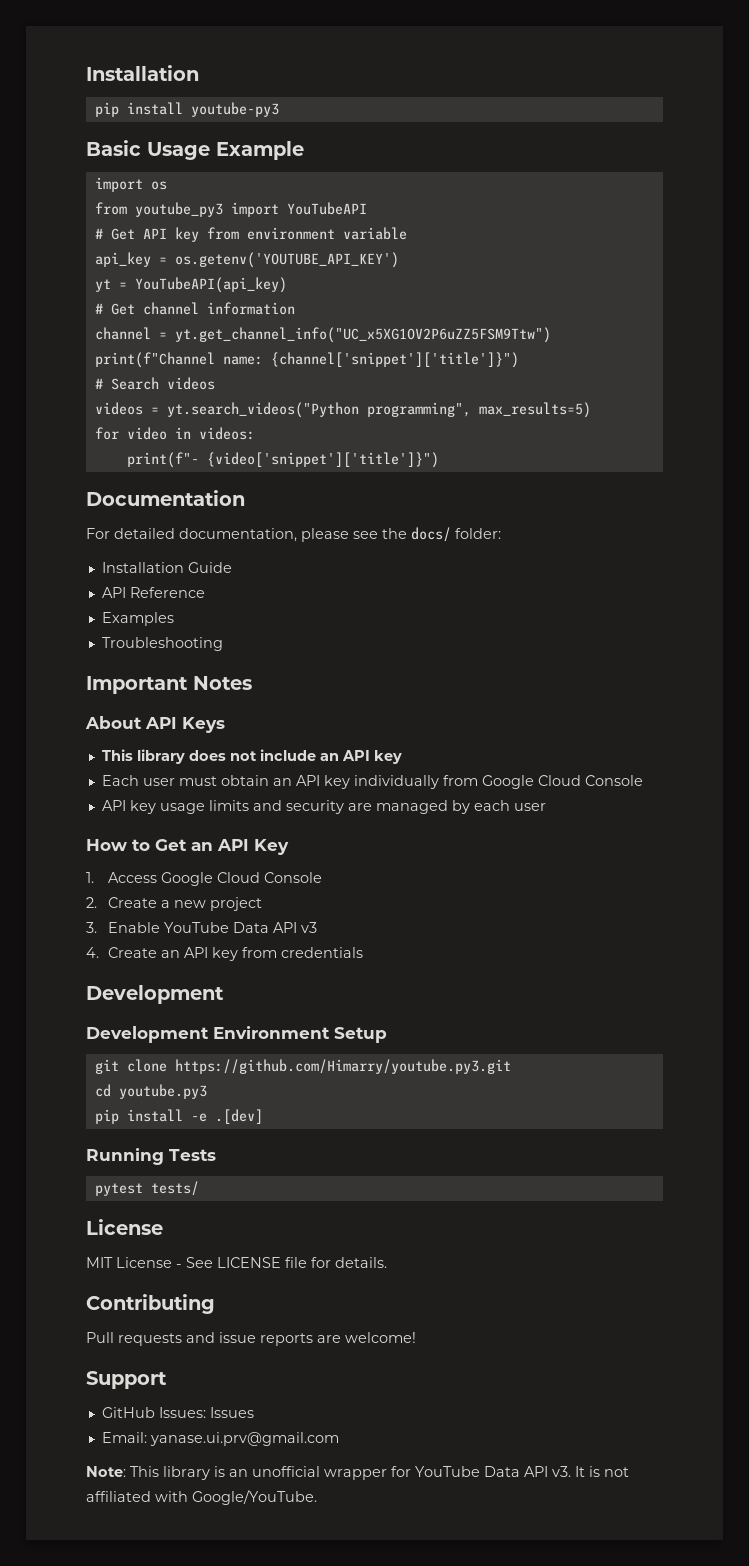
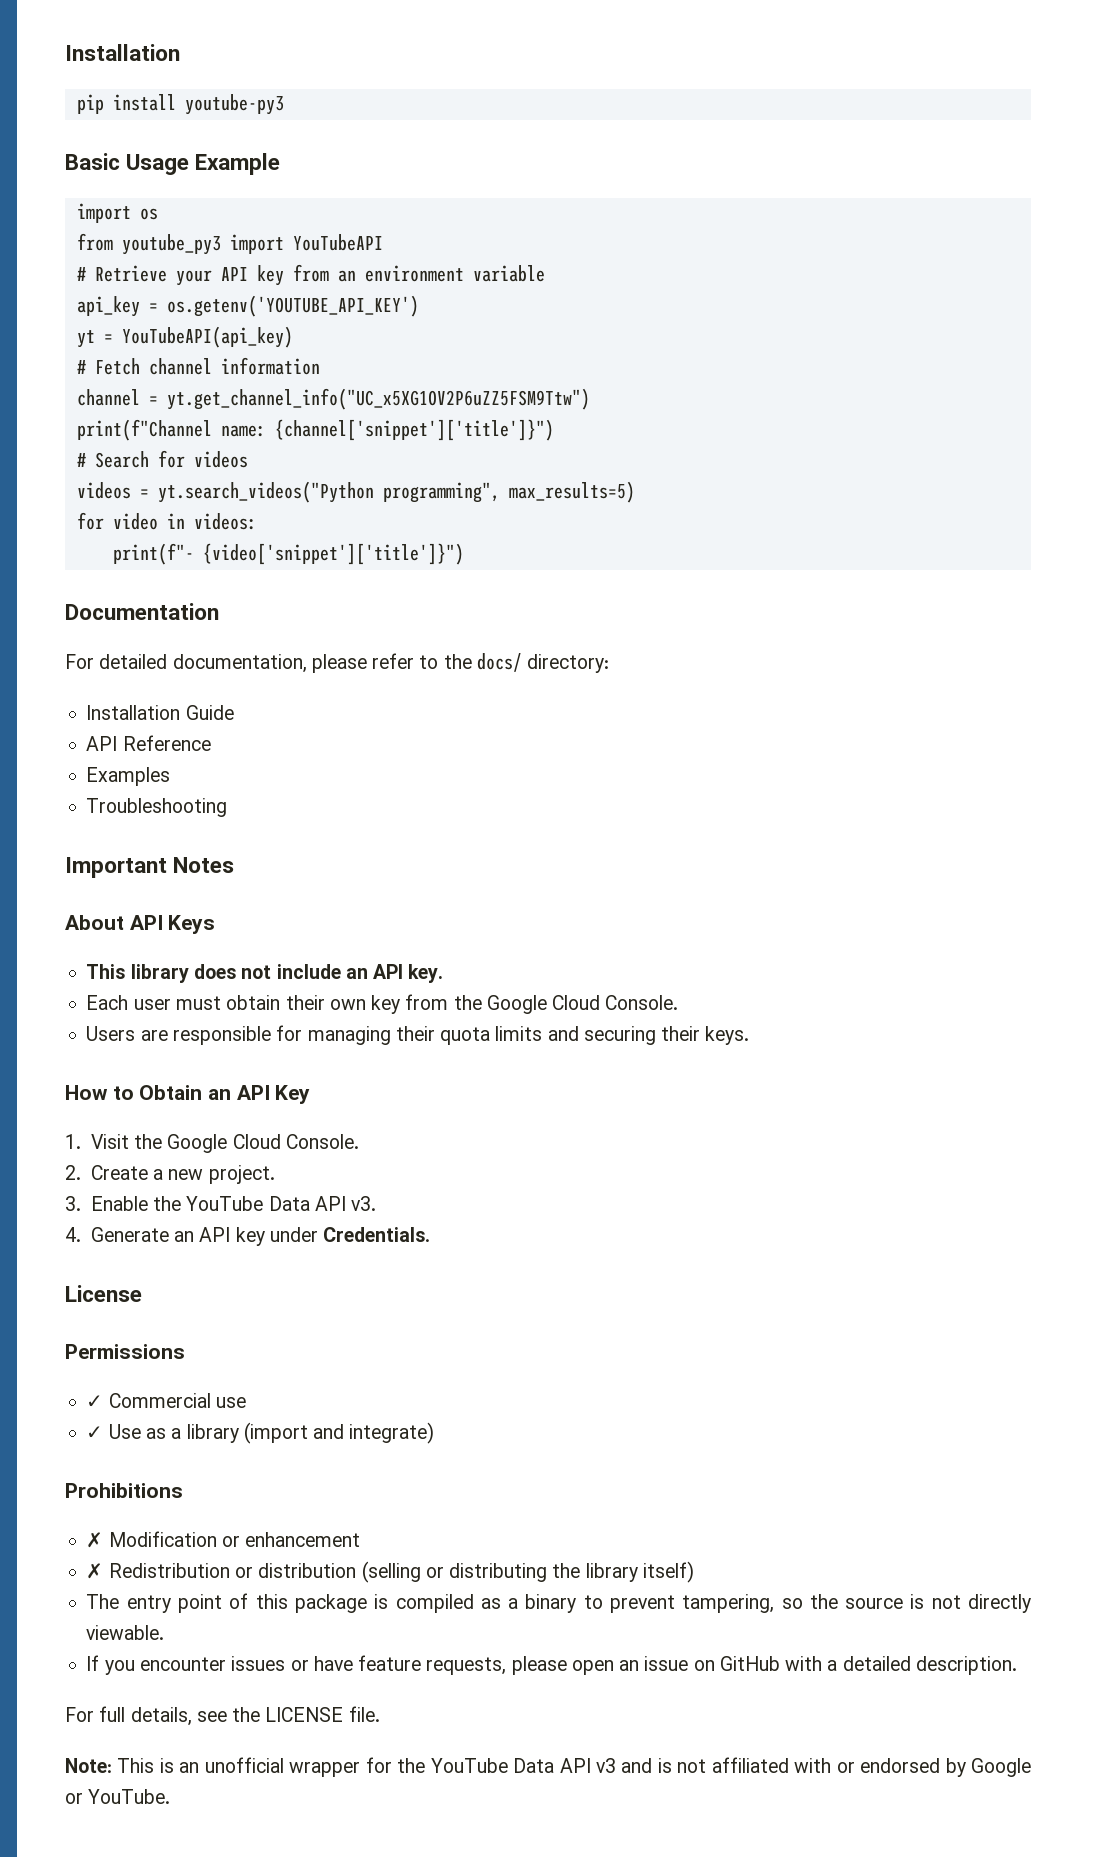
- # Get API key from environment variable
+ # Retrieve your API key from an environment variable
- # Get channel information
+ # Fetch channel information
- # Search videos
+ # Search for videos
- For detailed documentation, please see the docs/ folder:
+ For detailed documentation, please refer to the docs/ directory:
- This library does not include an API key
+ This library does not include an API key.
- Each user must obtain an API key individually from Google Cloud Console
- API key usage limits and security are managed by each user
+ Each user must obtain their own key from the Google Cloud Console.
+ Users are responsible for managing their quota limits and securing their keys.
- How to Get an API Key
+ How to Obtain an API Key
- 1. Access Google Cloud Console
+ 1. Visit the Google Cloud Console.
- 2. Create a new project
+ 2. Create a new project.
- 3. Enable YouTube Data API v3
+ 3. Enable the YouTube Data API v3.
- 4. Create an API key from credentials
- Development
- Development Environment Setup
- git clone https://github.com/Himarry/youtube.py3.git
- cd youtube.py3
- pip install -e .[dev]
- Running Tests
- pytest tests/
+ 4. Generate an API key under Credentials.
  License
- MIT License - See LICENSE file for details.
- Contributing
- Pull requests and issue reports are welcome!
- Support
- GitHub Issues: Issues
- Email: yanase.ui.prv@gmail.com
+ Permissions
+ ✓ Commercial use
+ ✓ Use as a library (import and integrate)
+ Prohibitions
+ ✗ Modification or enhancement
+ ✗ Redistribution or distribution (selling or distributing the library itself)
+ The entry point of this package is compiled as a binary to prevent tampering, so the source is not directly viewable.
+ If you encounter issues or have feature requests, please open an issue on GitHub with a detailed description.
+ For full details, see the LICENSE file.
- Note: This library is an unofficial wrapper for YouTube Data API v3. It is not affiliated with Google/YouTube.
+ Note: This is an unofficial wrapper for the YouTube Data API v3 and is not affiliated with or endorsed by Google or YouTube.

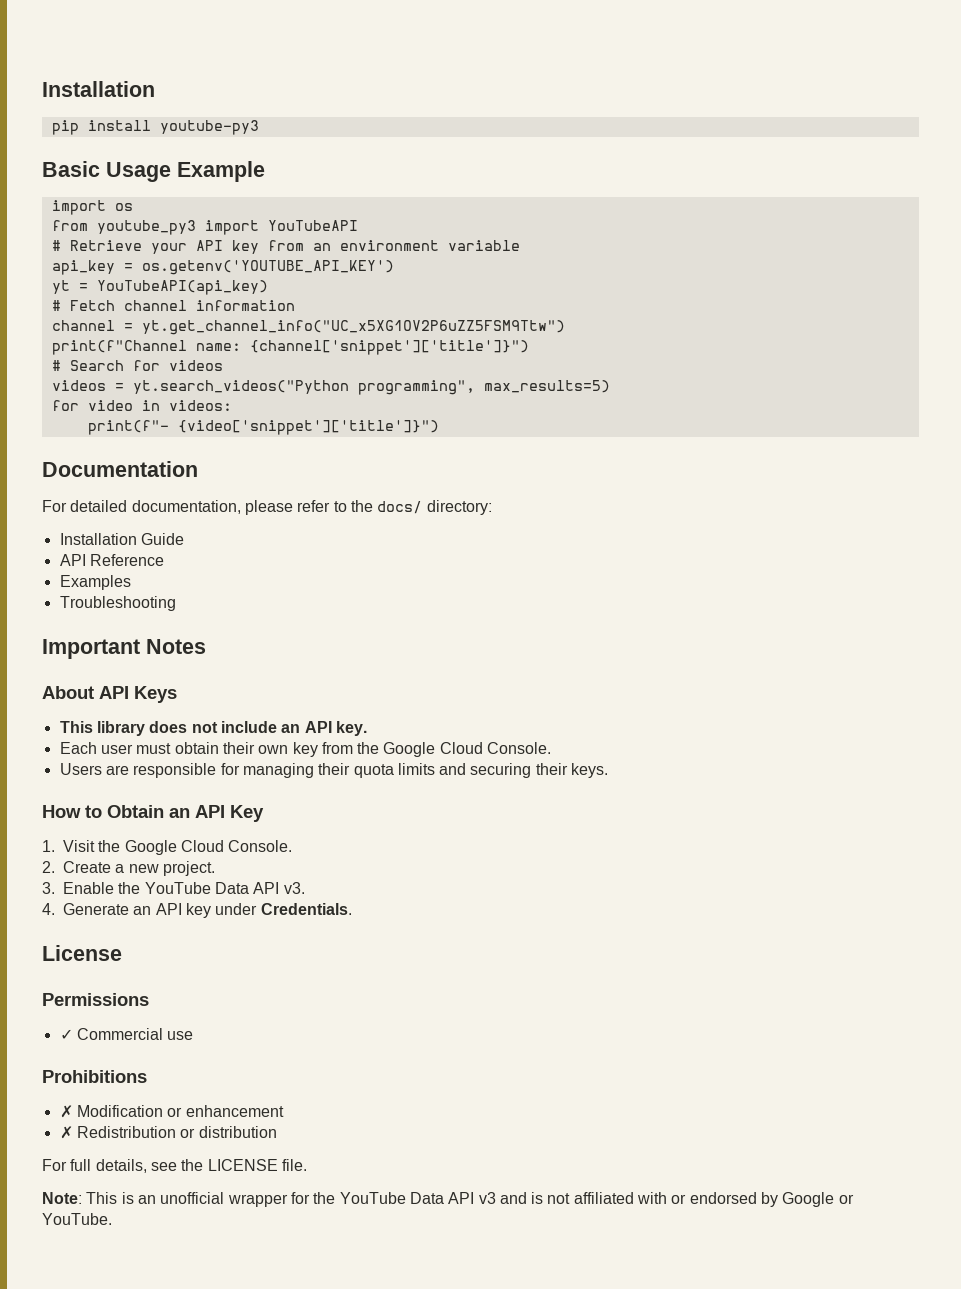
- ✓ Use as a library (import and integrate)
- ✗ Redistribution or distribution (selling or distributing the library itself)
- The entry point of this package is compiled as a binary to prevent tampering, so the source is not directly viewable.
- If you encounter issues or have feature requests, please open an issue on GitHub with a detailed description.
+ ✗ Redistribution or distribution

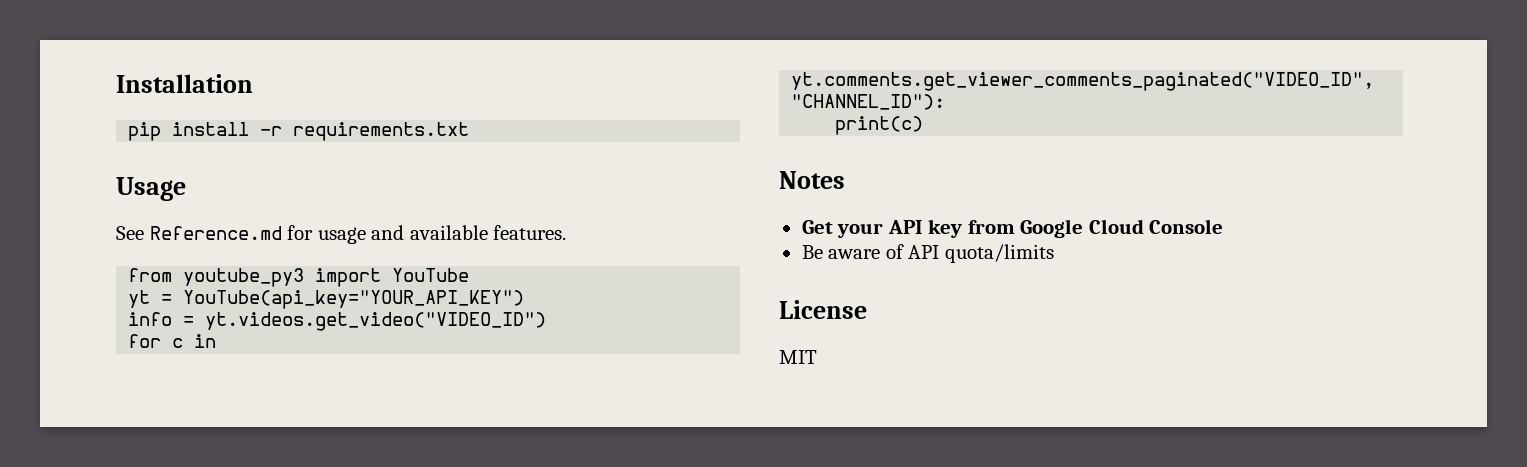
- pip install youtube-py3
- Basic Usage Example
- import os
- from youtube_py3 import YouTubeAPI
- # Retrieve your API key from an environment variable
- api_key = os.getenv('YOUTUBE_API_KEY')
- yt = YouTubeAPI(api_key)
- # Fetch channel information
- channel = yt.get_channel_info("UC_x5XG1OV2P6uZZ5FSM9Ttw")
- print(f"Channel name: {channel['snippet']['title']}")
- # Search for videos
- videos = yt.search_videos("Python programming", max_results=5)
- for video in videos:
- print(f"- {video['snippet']['title']}")
- Documentation
- For detailed documentation, please refer to the docs/ directory:
- Installation Guide
- API Reference
- Examples
- Troubleshooting
- Important Notes
- About API Keys
- This library does not include an API key.
- Each user must obtain their own key from the Google Cloud Console.
- Users are responsible for managing their quota limits and securing their keys.
- How to Obtain an API Key
- 1. Visit the Google Cloud Console.
- 2. Create a new project.
- 3. Enable the YouTube Data API v3.
- 4. Generate an API key under Credentials.
+ pip install -r requirements.txt
+ Usage
+ See Reference.md for usage and available features.
+ from youtube_py3 import YouTube
+ yt = YouTube(api_key="YOUR_API_KEY")
+ info = yt.videos.get_video("VIDEO_ID")
+ for c in yt.comments.get_viewer_comments_paginated("VIDEO_ID", "CHANNEL_ID"):
+ print(c)
+ Notes
+ Get your API key from Google Cloud Console
+ Be aware of API quota/limits
  License
- Permissions
- ✓ Commercial use
- Prohibitions
- ✗ Modification or enhancement
- ✗ Redistribution or distribution
- For full details, see the LICENSE file.
- Note: This is an unofficial wrapper for the YouTube Data API v3 and is not affiliated with or endorsed by Google or YouTube.
+ MIT

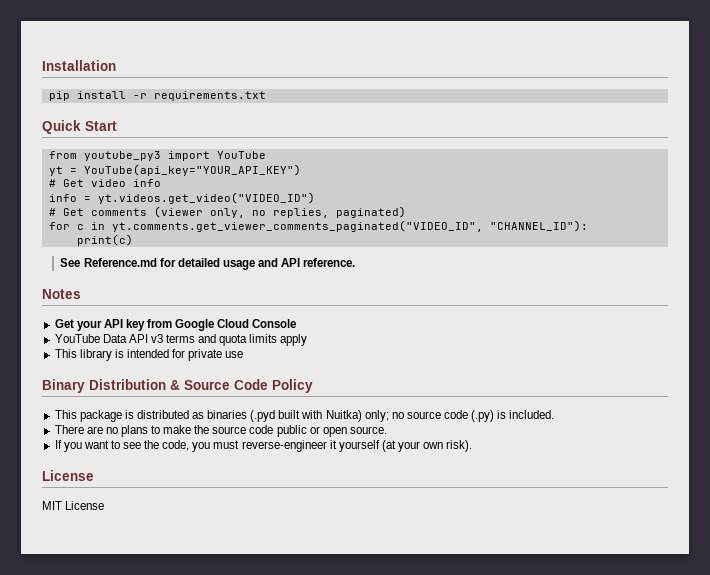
- Usage
- See Reference.md for usage and available features.
+ Quick Start
+ # Get video info
+ # Get comments (viewer only, no replies, paginated)
+ See Reference.md for detailed usage and API reference.
- Be aware of API quota/limits
+ YouTube Data API v3 terms and quota limits apply
+ This library is intended for private use
+ Binary Distribution & Source Code Policy
+ This package is distributed as binaries (.pyd built with Nuitka) only; no source code (.py) is included.
+ There are no plans to make the source code public or open source.
+ If you want to see the code, you must reverse-engineer it yourself (at your own risk).
- MIT
+ MIT License

